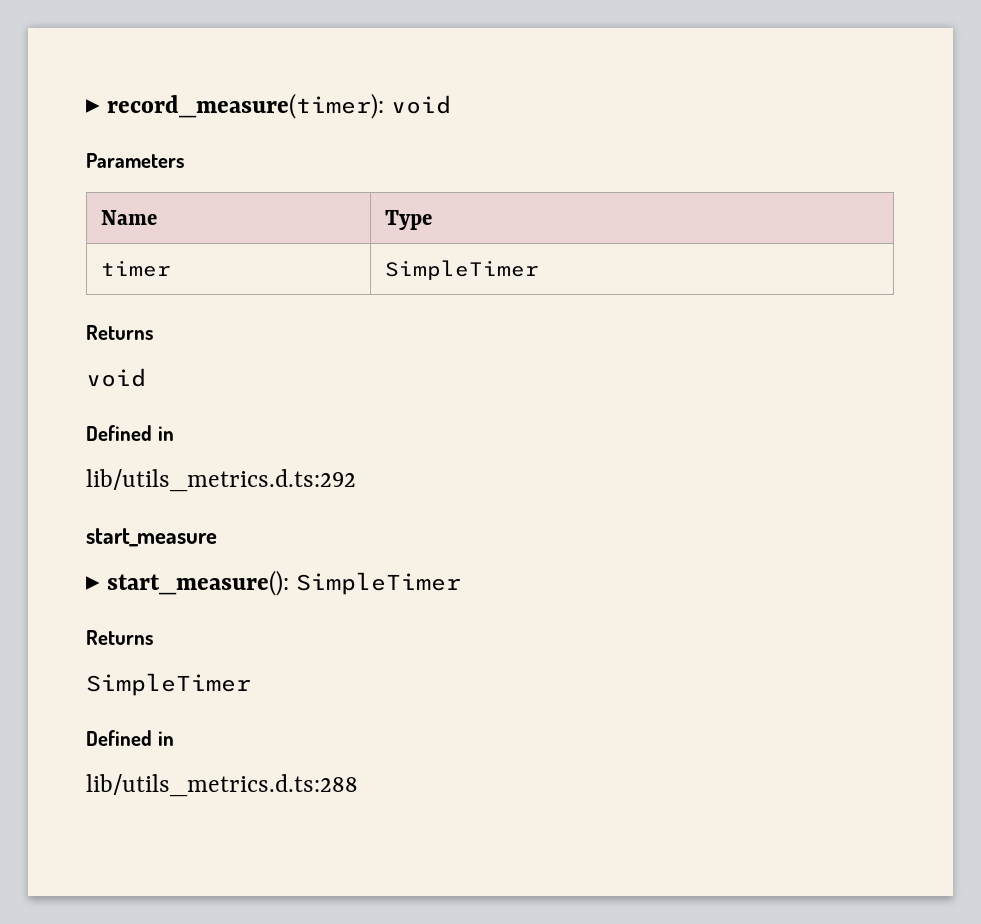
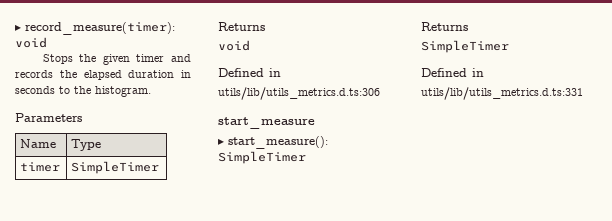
+ Stops the given timer and records the elapsed duration in seconds to the histogram.
- lib/utils_metrics.d.ts:292
+ utils/lib/utils_metrics.d.ts:306
- lib/utils_metrics.d.ts:288
+ utils/lib/utils_metrics.d.ts:331

